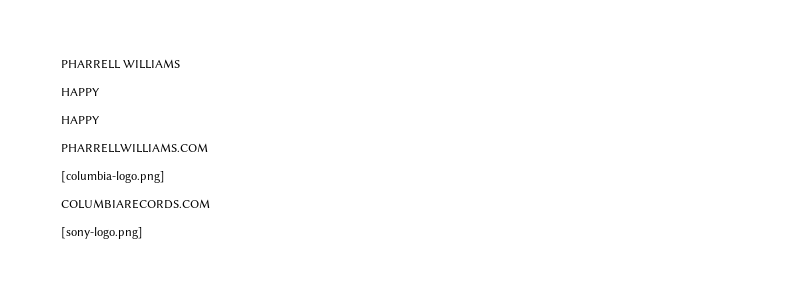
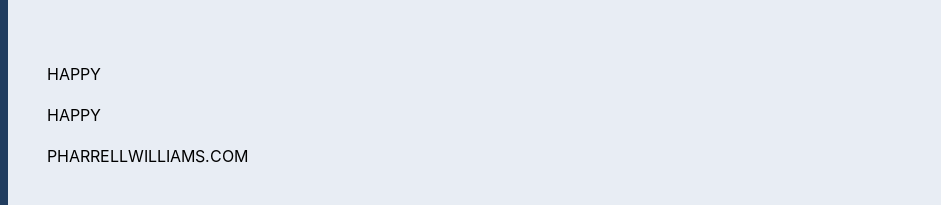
- PHARRELL WILLIAMS
- [columbia-logo.png]
- COLUMBIARECORDS.COM
- [sony-logo.png]

